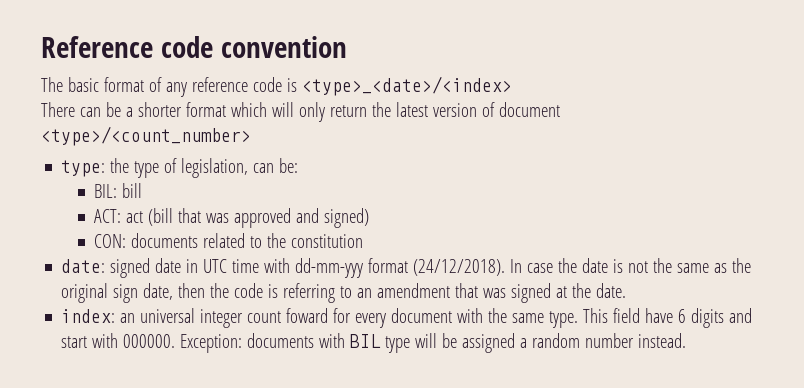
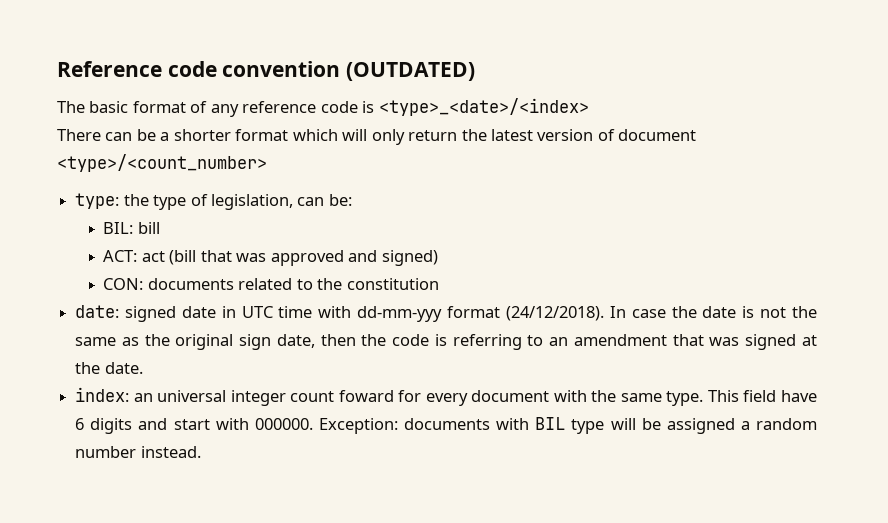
- Reference code convention
+ Reference code convention (OUTDATED)

